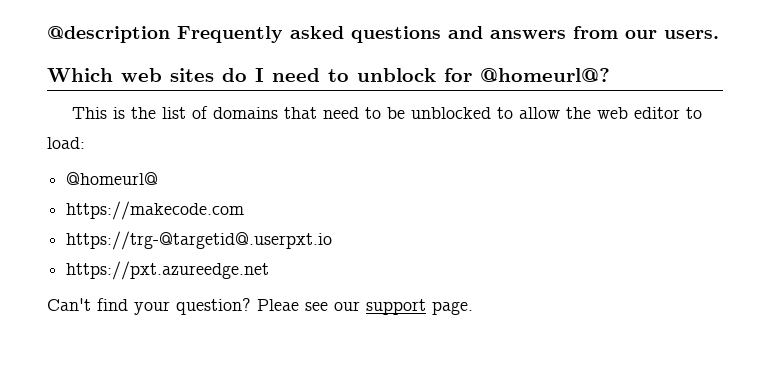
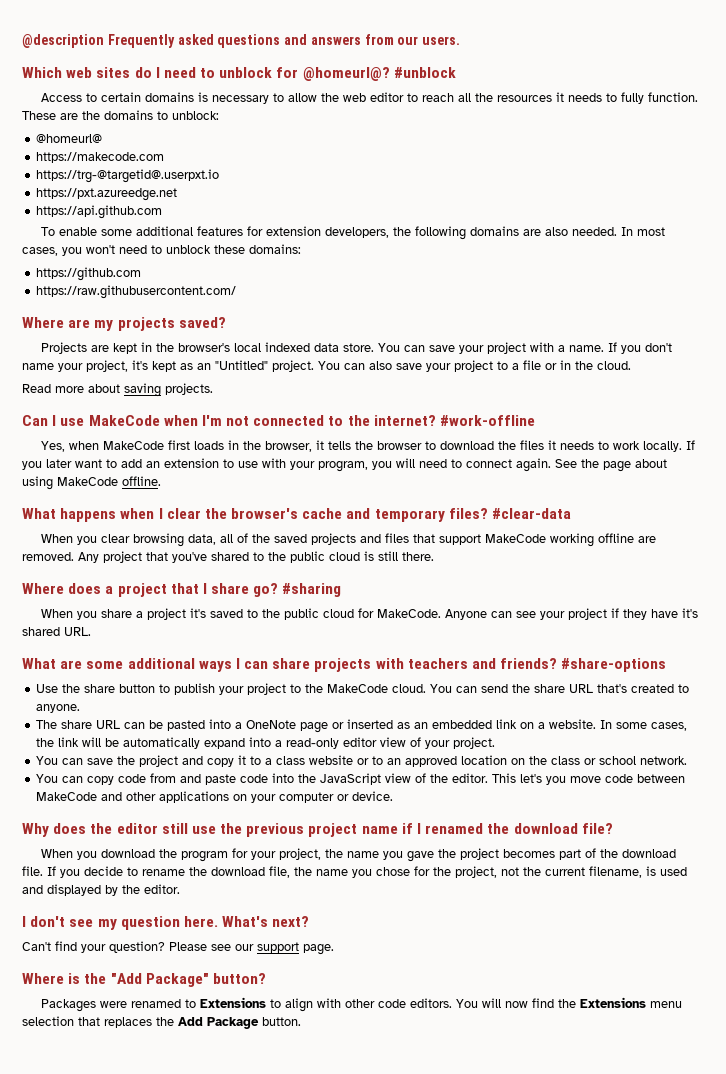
- Which web sites do I need to unblock for @homeurl@?
- This is the list of domains that need to be unblocked to allow the web editor to load:
+ Which web sites do I need to unblock for @homeurl@? #unblock
+ Access to certain domains is necessary to allow the web editor to reach all the resources it needs to fully function. These are the domains to unblock:
  @homeurl@
  https://makecode.com
  https://trg-@targetid@.userpxt.io
  https://pxt.azureedge.net
+ https://api.github.com
+ To enable some additional features for extension developers, the following domains are also needed. In most cases, you won't need to unblock these domains:
+ https://github.com
+ https://raw.githubusercontent.com/
+ Where are my projects saved?
+ Projects are kept in the browser's local indexed data store. You can save your project with a name. If you don't name your project, it's kept as an "Untitled" project. You can also save your project to a file or in the cloud.
+ Read more about saving projects.
+ Can I use MakeCode when I'm not connected to the internet? #work-offline
+ Yes, when MakeCode first loads in the browser, it tells the browser to download the files it needs to work locally. If you later want to add an extension to use with your program, you will need to connect again. See the page about using MakeCode offline.
+ What happens when I clear the browser's cache and temporary files? #clear-data
+ When you clear browsing data, all of the saved projects and files that support MakeCode working offline are removed. Any project that you've shared to the public cloud is still there.
+ Where does a project that I share go? #sharing
+ When you share a project it's saved to the public cloud for MakeCode. Anyone can see your project if they have it's shared URL.
+ What are some additional ways I can share projects with teachers and friends? #share-options
+ Use the share button to publish your project to the MakeCode cloud. You can send the share URL that's created to anyone.
+ The share URL can be pasted into a OneNote page or inserted as an embedded link on a website. In some cases, the link will be automatically expand into a read-only editor view of your project.
+ You can save the project and copy it to a class website or to an approved location on the class or school network.
+ You can copy code from and paste code into the JavaScript view of the editor. This let's you move code between MakeCode and other applications on your computer or device.
+ Why does the editor still use the previous project name if I renamed the download file?
+ When you download the program for your project, the name you gave the project becomes part of the download file. If you decide to rename the download file, the name you chose for the project, not the current filename, is used and displayed by the editor.
+ I don't see my question here. What's next?
- Pleae see our support page.
+ Please see our support page.
+ Where is the "Add Package" button?
+ Packages were renamed to Extensions to align with other code editors. You will now find the Extensions menu selection that replaces the Add Package button.

